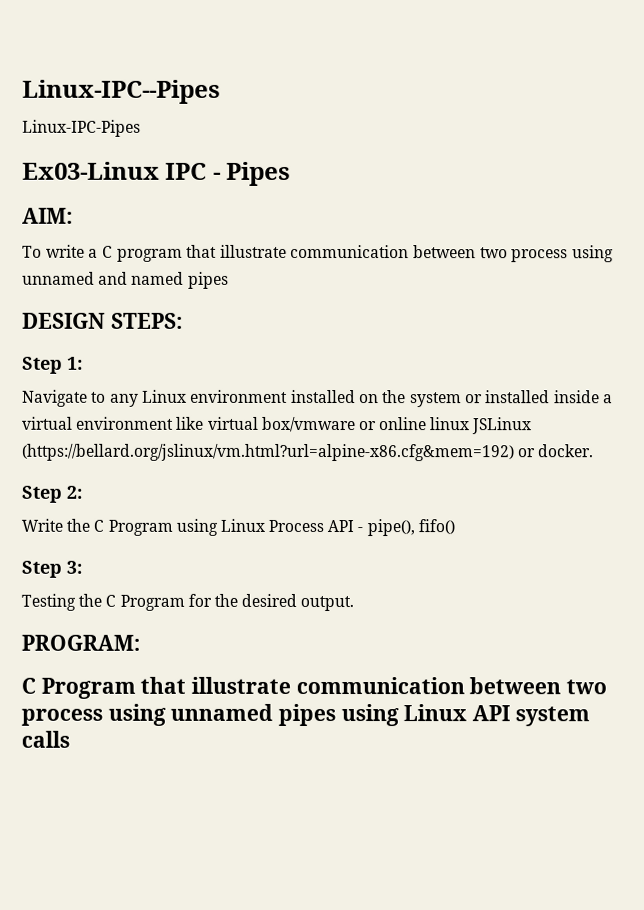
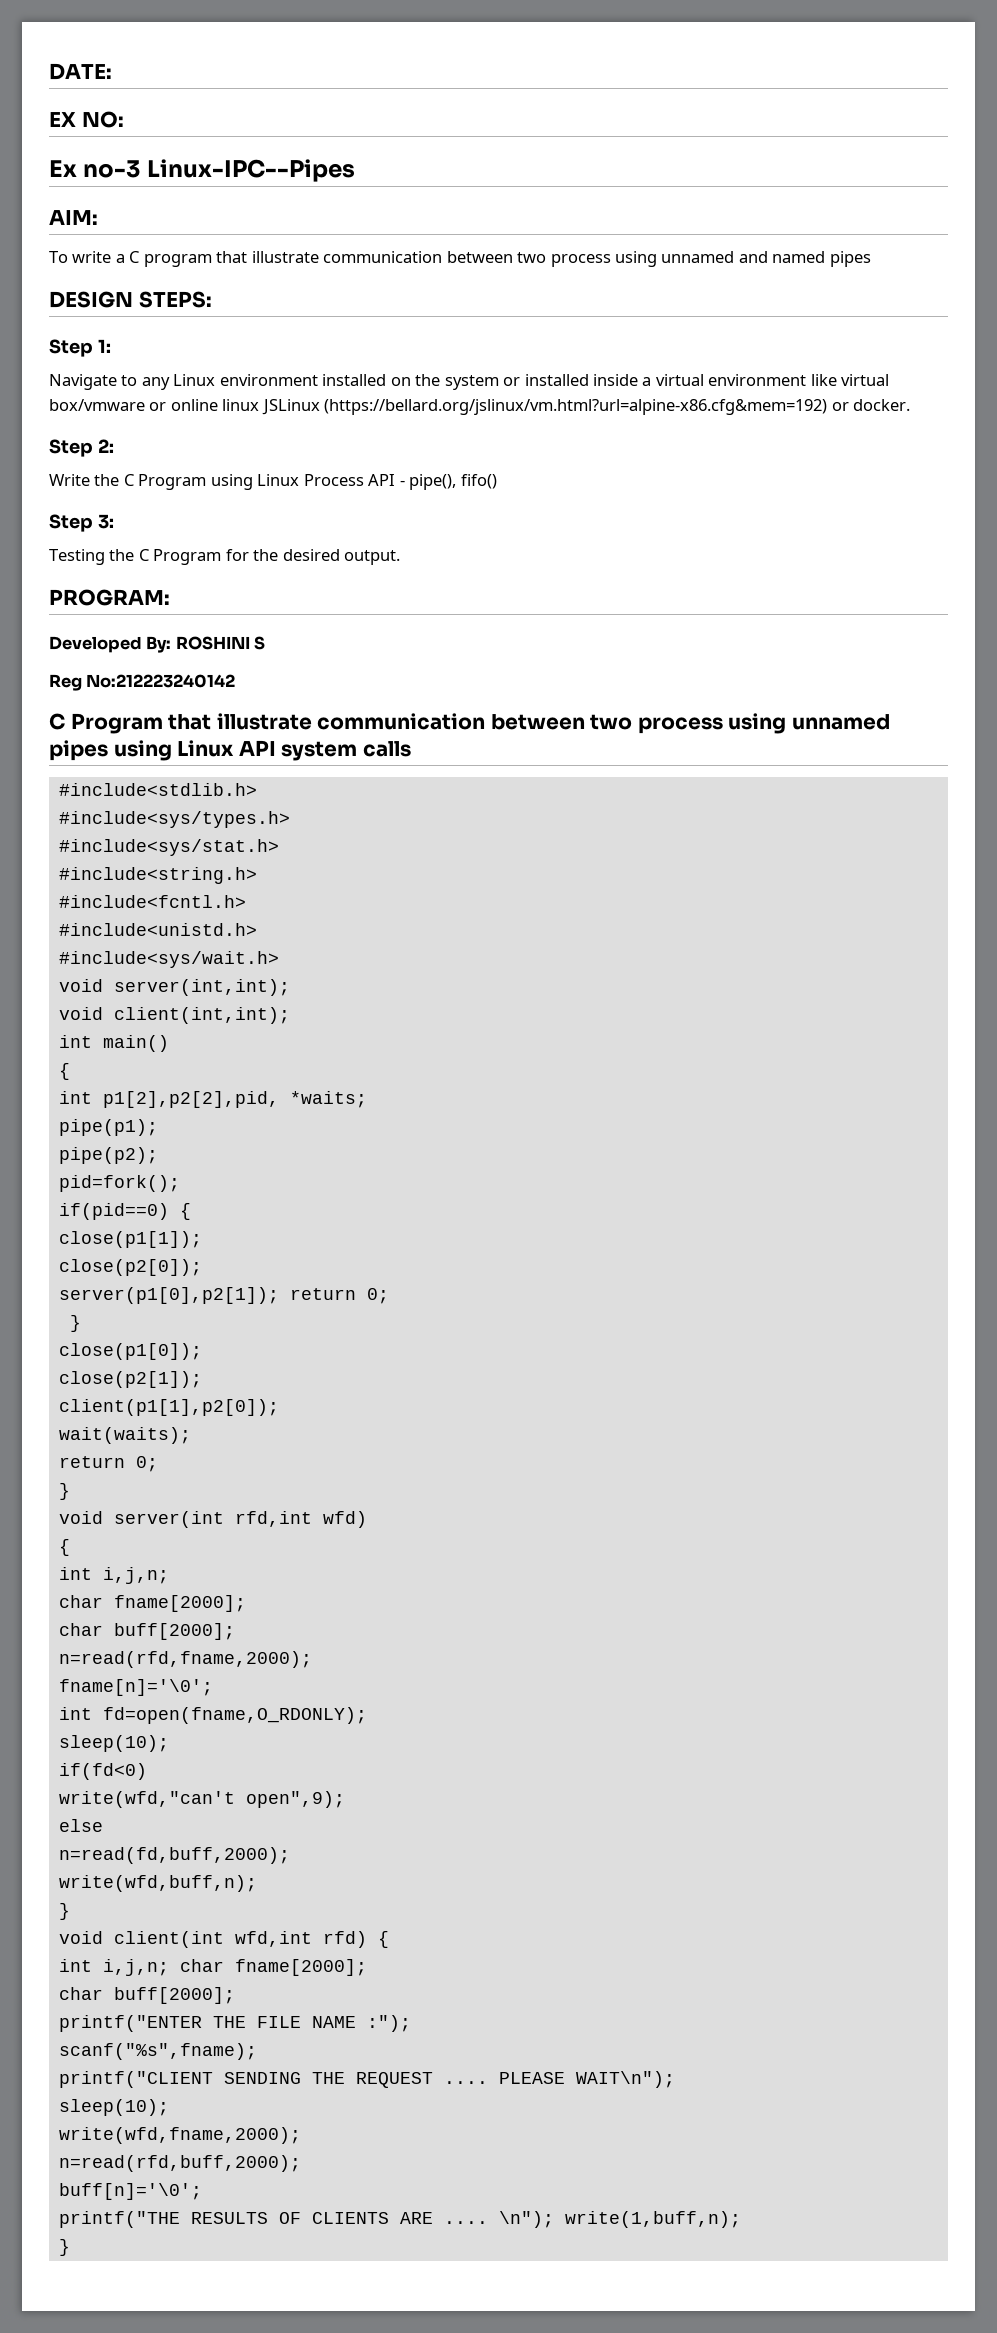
- Linux-IPC--Pipes
- Linux-IPC-Pipes
- Ex03-Linux IPC - Pipes
+ DATE:
+ EX NO:
+ Ex no-3 Linux-IPC--Pipes
+ Developed By: ROSHINI S
+ Reg No:212223240142
+ #include<stdlib.h>
+ #include<sys/types.h>
+ #include<sys/stat.h>
+ #include<string.h>
+ #include<fcntl.h>
+ #include<unistd.h>
+ #include<sys/wait.h>
+ void server(int,int);
+ void client(int,int);
+ int main()
+ {
+ int p1[2],p2[2],pid, *waits;
+ pipe(p1);
+ pipe(p2);
+ pid=fork();
+ if(pid==0) {
+ close(p1[1]);
+ close(p2[0]);
+ server(p1[0],p2[1]); return 0;
+ }
+ close(p1[0]);
+ close(p2[1]);
+ client(p1[1],p2[0]);
+ wait(waits);
+ return 0;
+ }
+ void server(int rfd,int wfd)
+ {
+ int i,j,n;
+ char fname[2000];
+ char buff[2000];
+ n=read(rfd,fname,2000);
+ fname[n]='\0';
+ int fd=open(fname,O_RDONLY);
+ sleep(10);
+ if(fd<0)
+ write(wfd,"can't open",9);
+ else
+ n=read(fd,buff,2000);
+ write(wfd,buff,n);
+ }
+ void client(int wfd,int rfd) {
+ int i,j,n; char fname[2000];
+ char buff[2000];
+ printf("ENTER THE FILE NAME :");
+ scanf("%s",fname);
+ printf("CLIENT SENDING THE REQUEST .... PLEASE WAIT\n");
+ sleep(10);
+ write(wfd,fname,2000);
+ n=read(rfd,buff,2000);
+ buff[n]='\0';
+ printf("THE RESULTS OF CLIENTS ARE .... \n"); write(1,buff,n);
+ }

